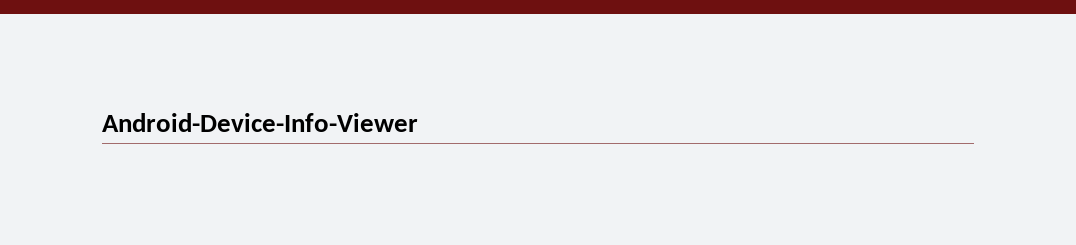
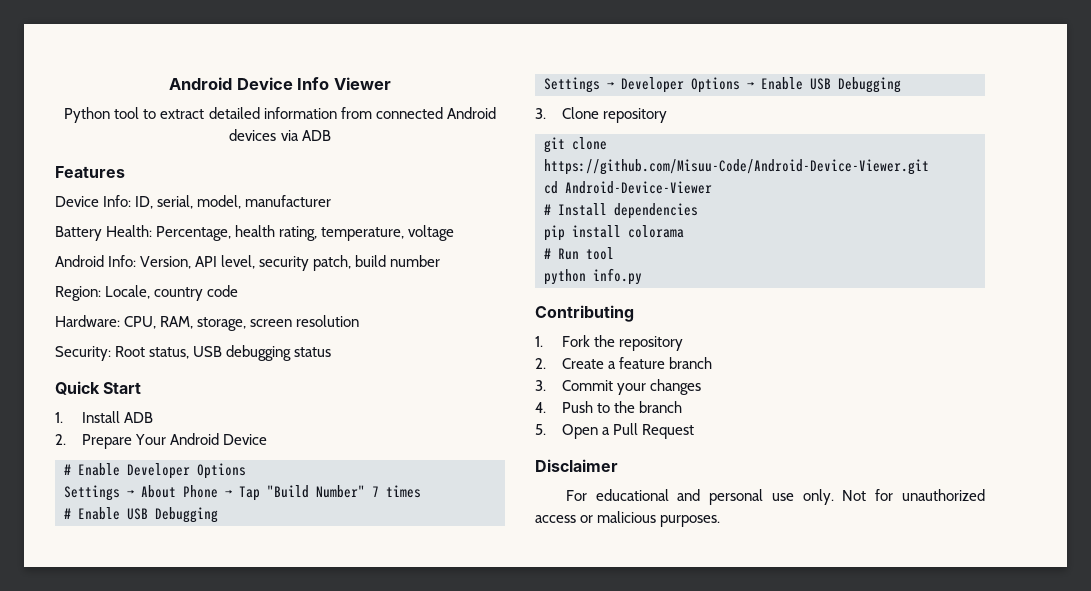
- Android-Device-Info-Viewer
+ Android Device Info Viewer
+ Python tool to extract detailed information from connected Android devices via ADB
+ Features
+ Device Info: ID, serial, model, manufacturer
+ Battery Health: Percentage, health rating, temperature, voltage
+ Android Info: Version, API level, security patch, build number
+ Region: Locale, country code
+ Hardware: CPU, RAM, storage, screen resolution
+ Security: Root status, USB debugging status
+ Quick Start
+ 1. Install ADB
+ 2. Prepare Your Android Device
+ # Enable Developer Options
+ Settings → About Phone → Tap "Build Number" 7 times
+ # Enable USB Debugging
+ Settings → Developer Options → Enable USB Debugging
+ 3. Clone repository
+ git clone https://github.com/Misuu-Code/Android-Device-Viewer.git
+ cd Android-Device-Viewer
+ # Install dependencies
+ pip install colorama
+ # Run tool
+ python info.py
+ Contributing
+ 1. Fork the repository
+ 2. Create a feature branch
+ 3. Commit your changes
+ 4. Push to the branch
+ 5. Open a Pull Request
+ Disclaimer
+ For educational and personal use only. Not for unauthorized access or malicious purposes.

